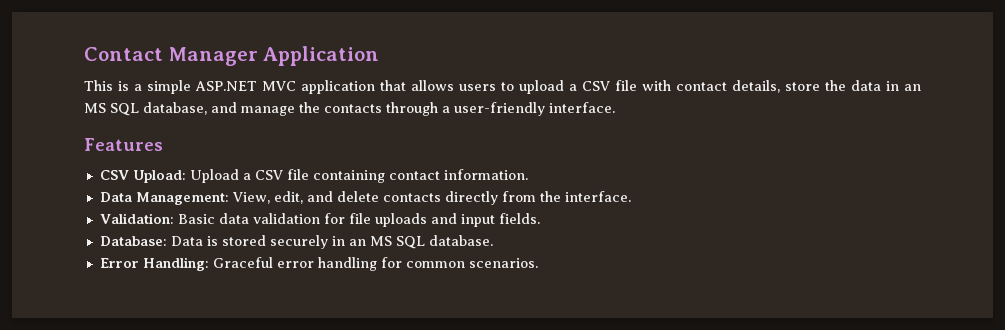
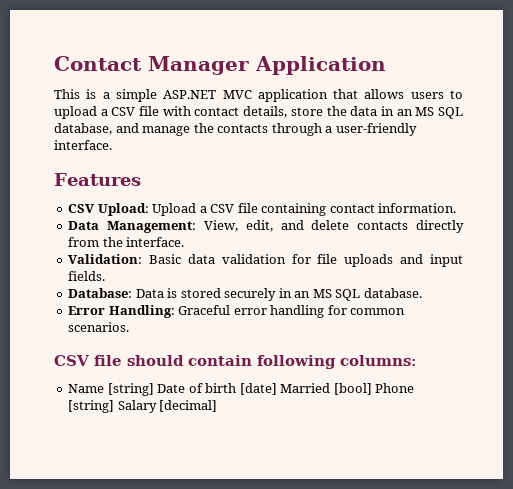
+ CSV file should contain following columns:
+ Name [string] Date of birth [date] Married [bool] Phone [string] Salary [decimal]

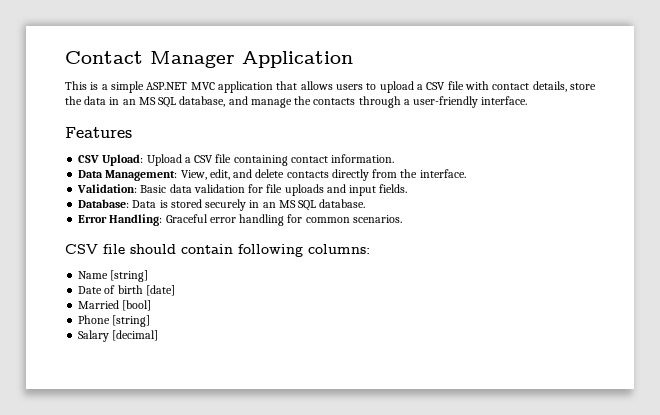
- Name [string] Date of birth [date] Married [bool] Phone [string] Salary [decimal]
+ Name [string]
+ Date of birth [date]
+ Married [bool]
+ Phone [string]
+ Salary [decimal]

